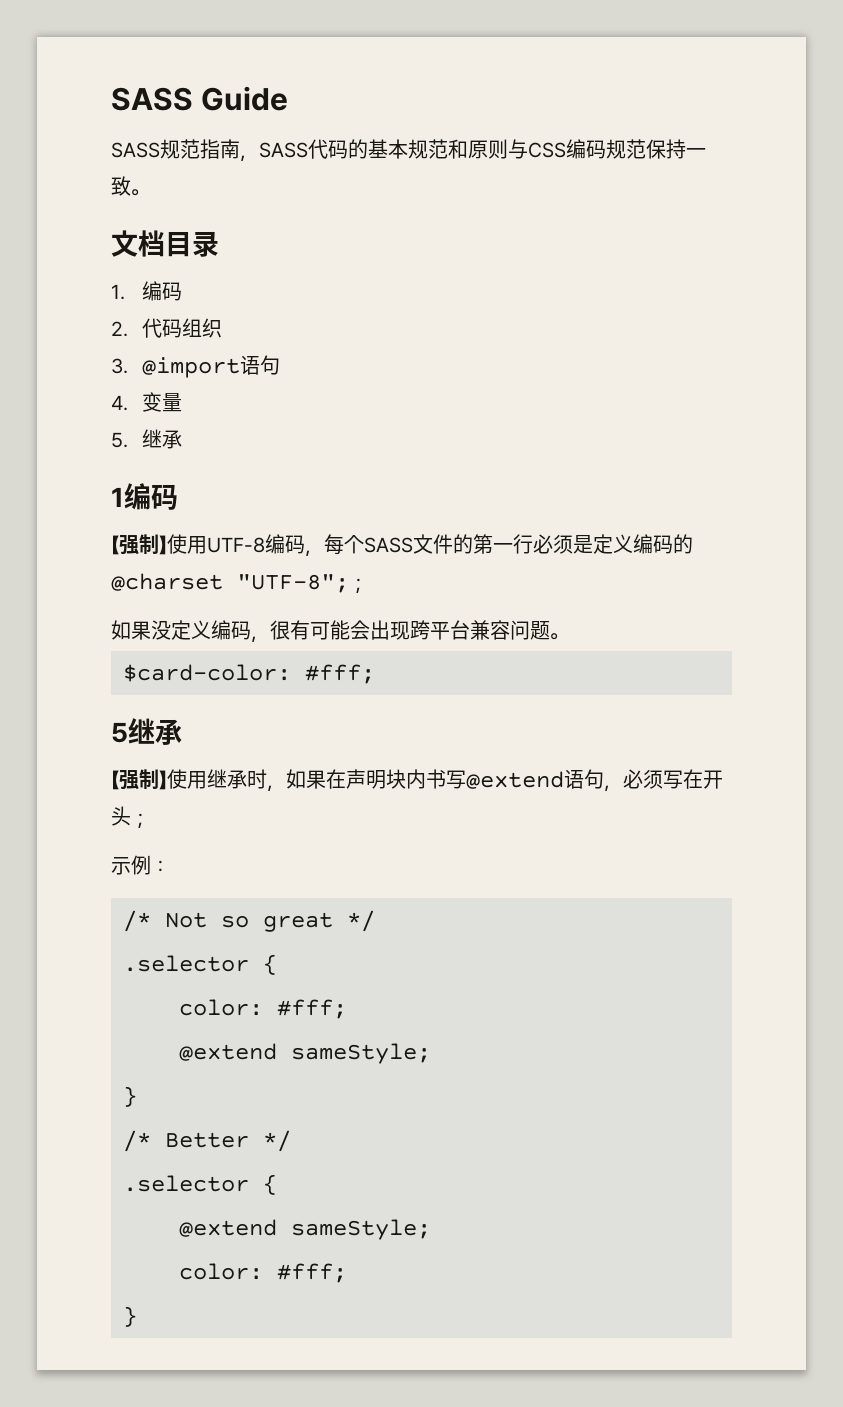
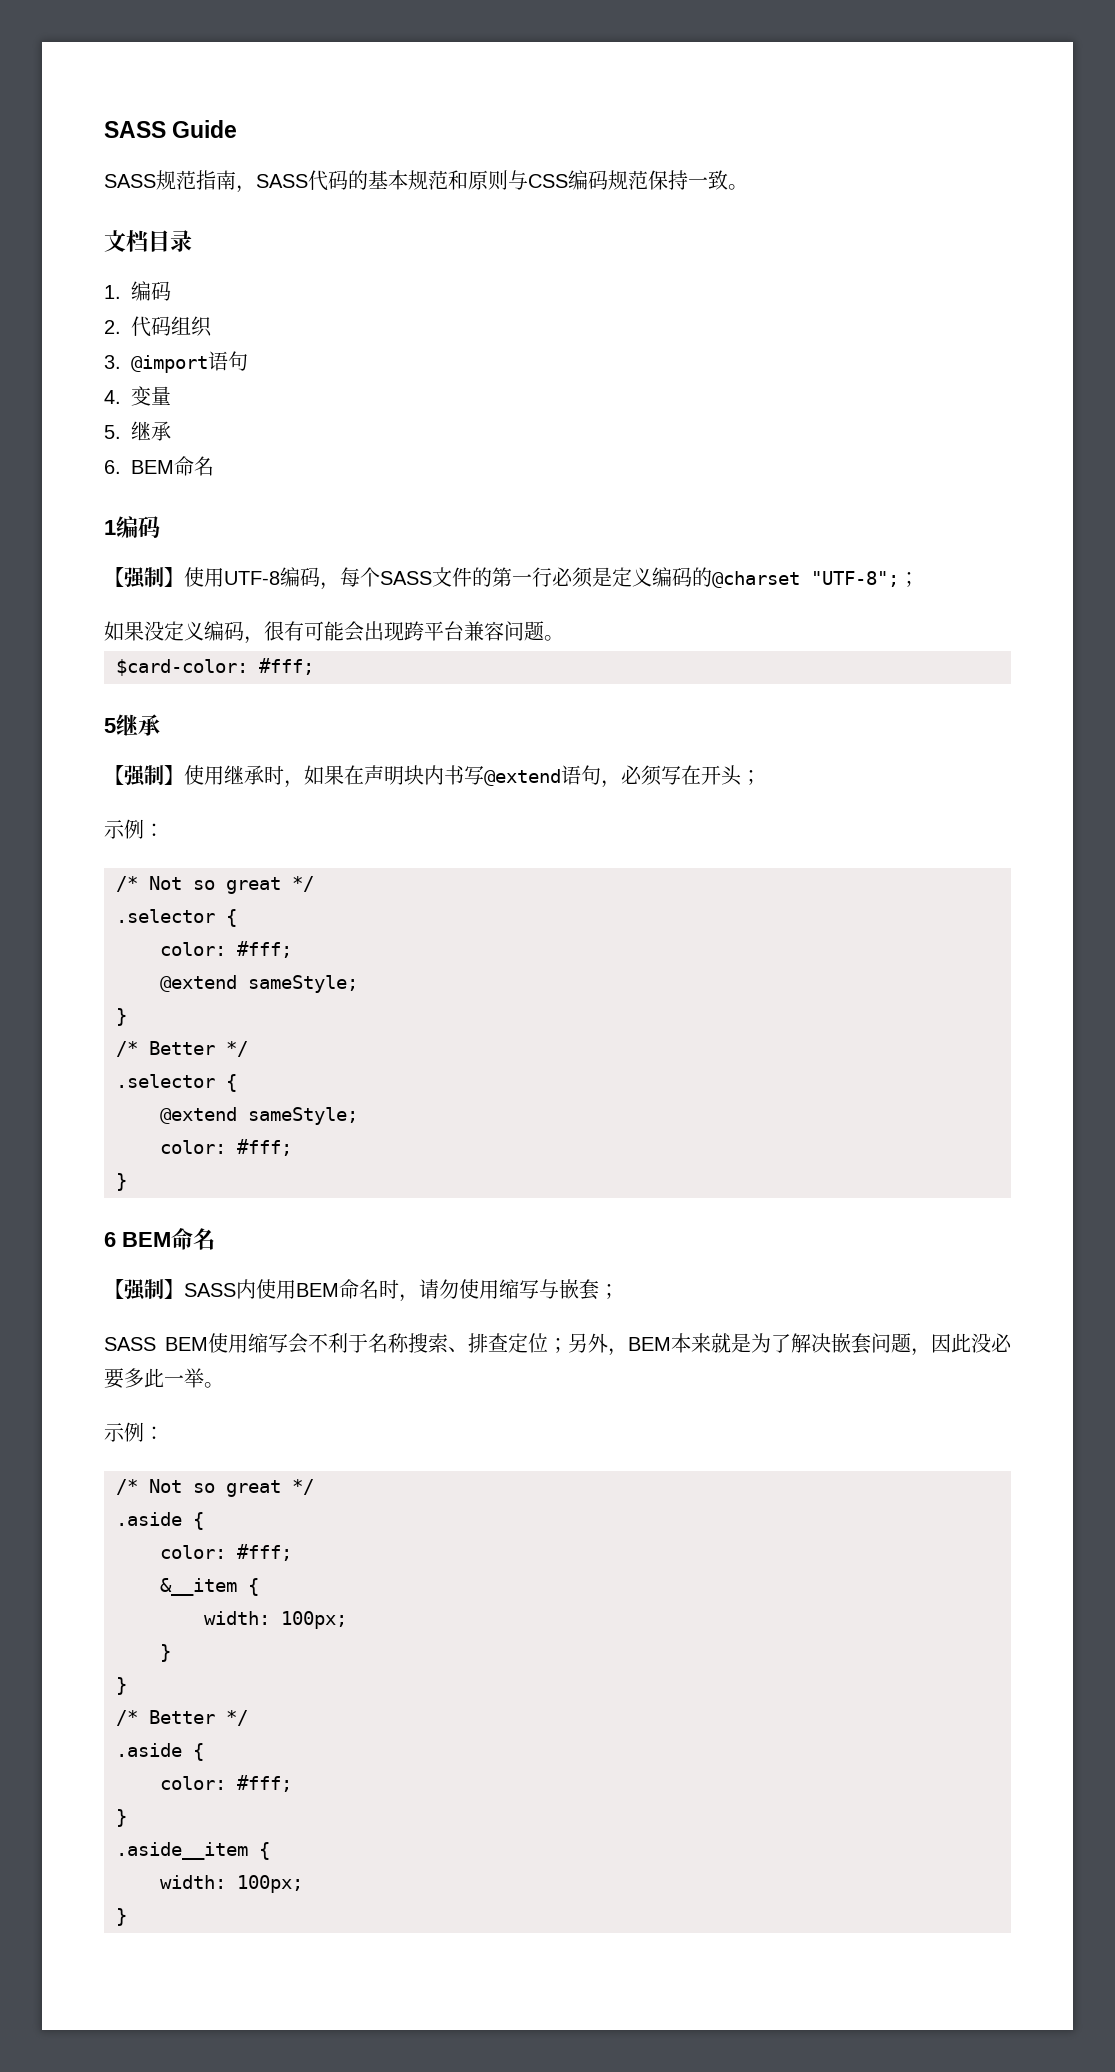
+ 6. BEM命名
+ 6 BEM命名
+ 【强制】SASS内使用BEM命名时，请勿使用缩写与嵌套；
+ SASS BEM使用缩写会不利于名称搜索、排查定位；另外，BEM本来就是为了解决嵌套问题，因此没必要多此一举。
+ 示例：
+ /* Not so great */
+ .aside {
+ color: #fff;
+ &__item {
+ width: 100px;
+ }
+ }
+ /* Better */
+ .aside {
+ color: #fff;
+ }
+ .aside__item {
+ width: 100px;
+ }

